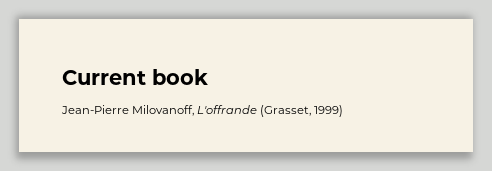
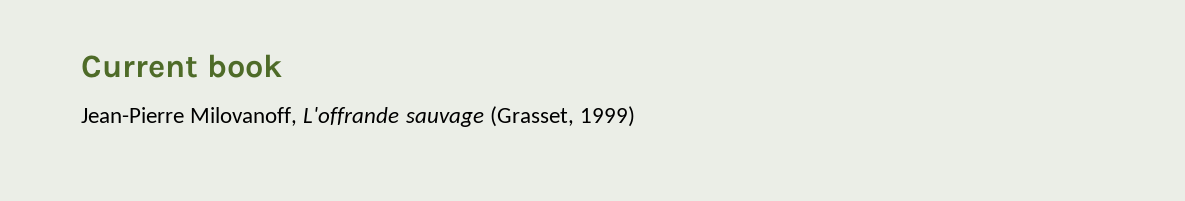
- Jean-Pierre Milovanoff, L'offrande (Grasset, 1999)
+ Jean-Pierre Milovanoff, L'offrande sauvage (Grasset, 1999)

